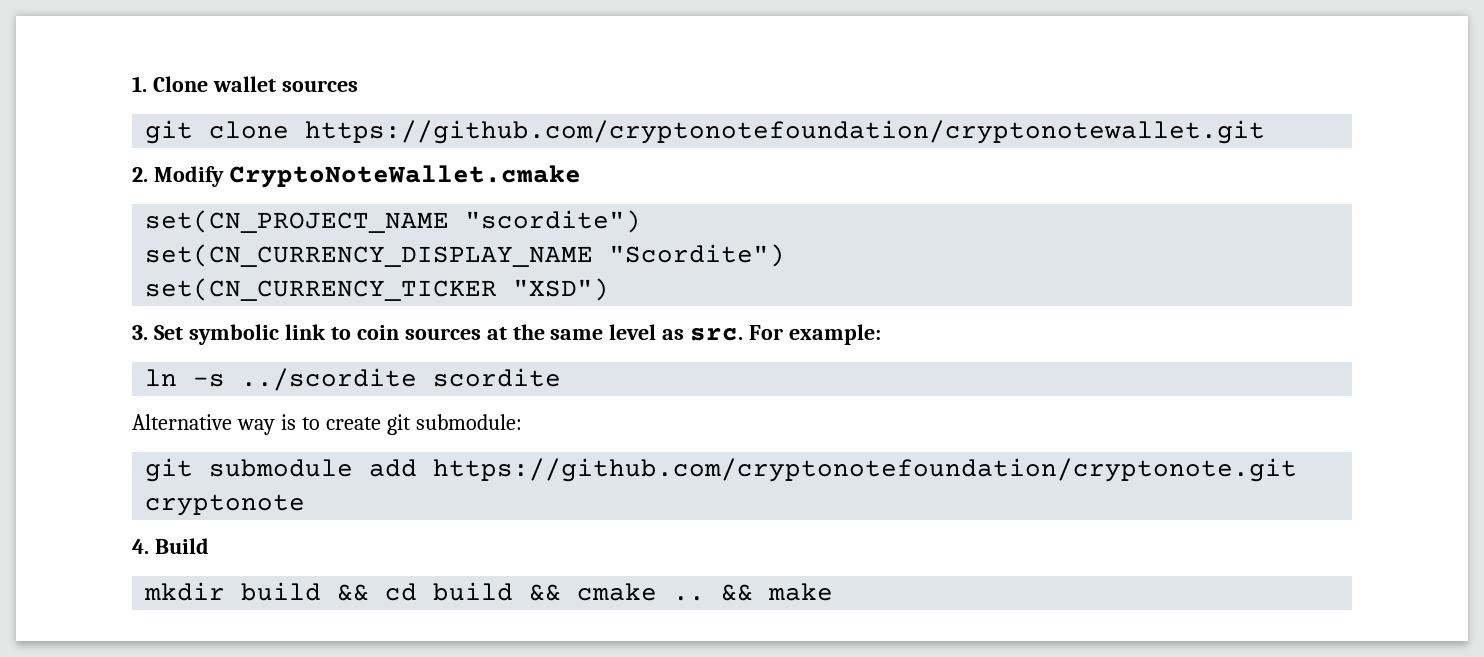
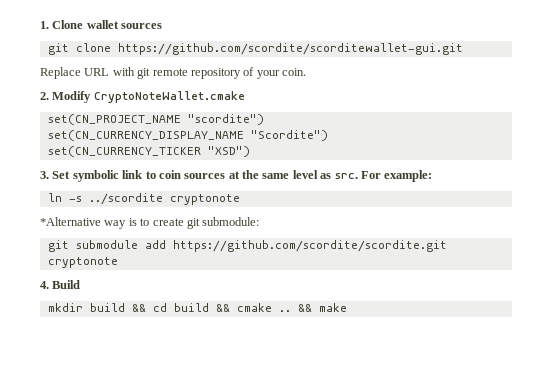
- git clone https://github.com/cryptonotefoundation/cryptonotewallet.git
+ git clone https://github.com/scordite/scorditewallet-gui.git
+ Replace URL with git remote repository of your coin.
- ln -s ../scordite scordite
- Alternative way is to create git submodule:
+ ln -s ../scordite cryptonote
+ *Alternative way is to create git submodule:
- git submodule add https://github.com/cryptonotefoundation/cryptonote.git cryptonote
+ git submodule add https://github.com/scordite/scordite.git cryptonote

